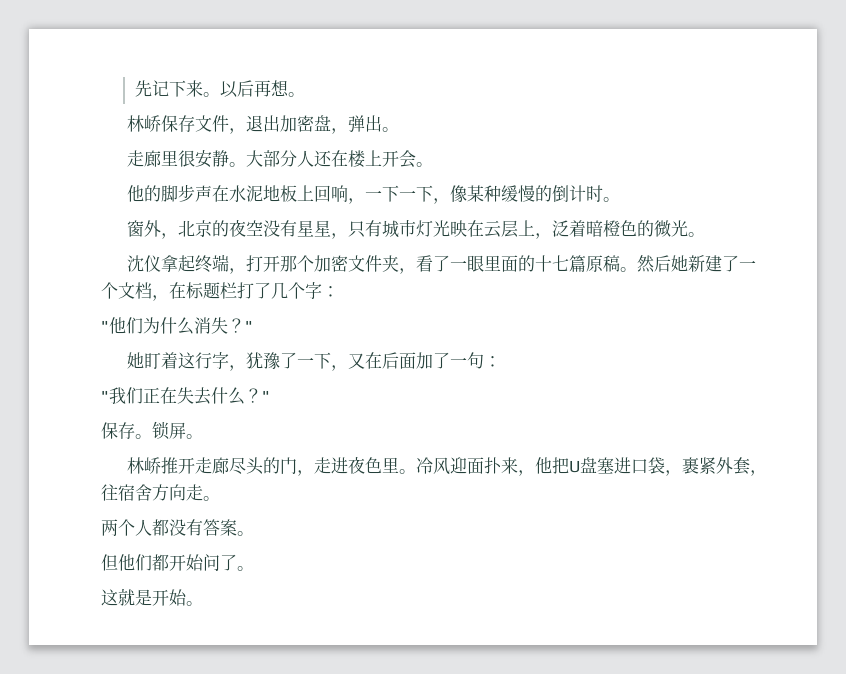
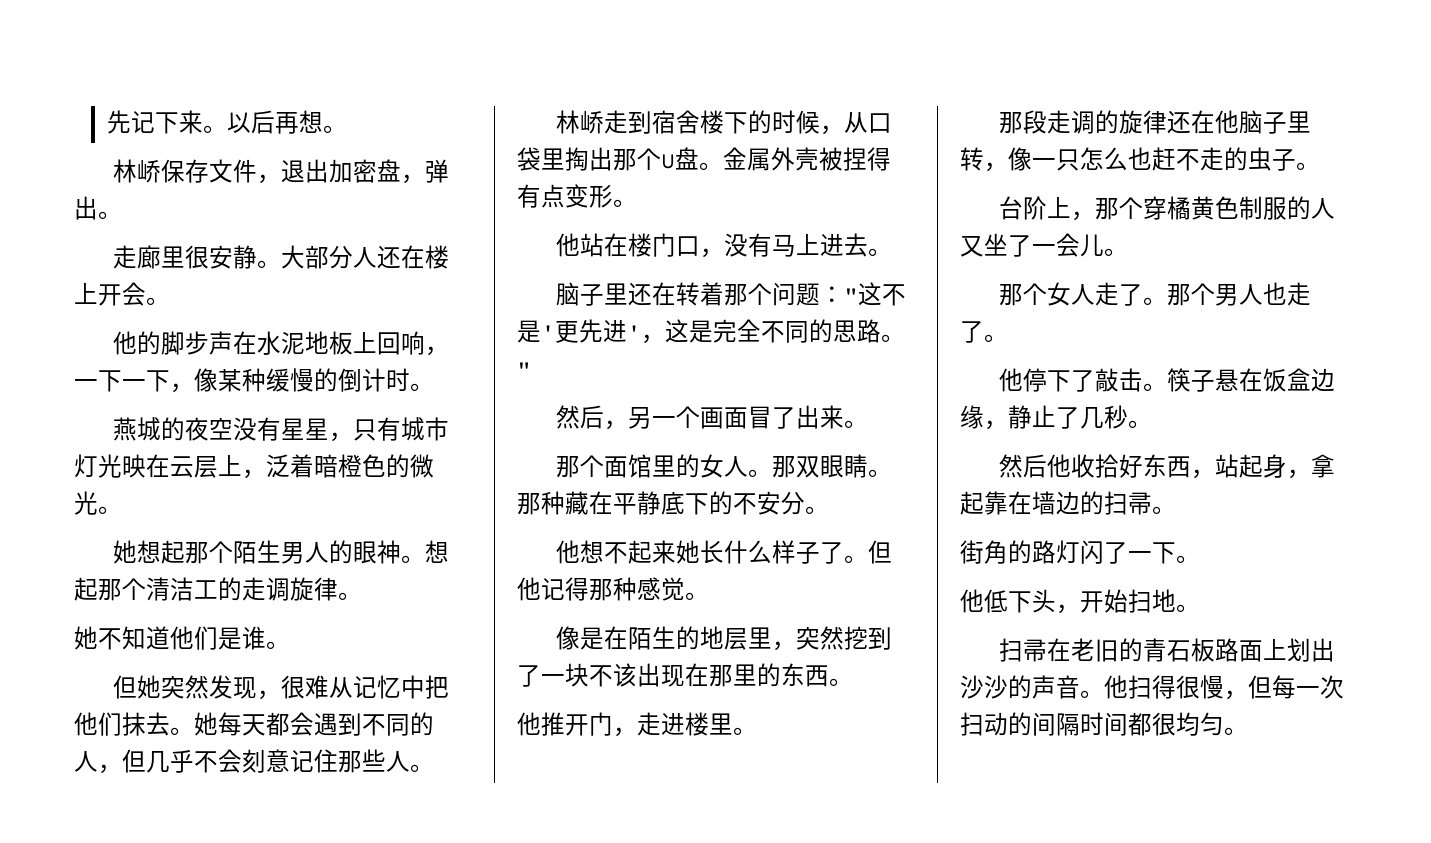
- 窗外，北京的夜空没有星星，只有城市灯光映在云层上，泛着暗橙色的微光。
+ 燕城的夜空没有星星，只有城市灯光映在云层上，泛着暗橙色的微光。
- 沈仪拿起终端，打开那个加密文件夹，看了一眼里面的十七篇原稿。然后她新建了一个文档，在标题栏打了几个字：
- "他们为什么消失？"
- 她盯着这行字，犹豫了一下，又在后面加了一句：
- "我们正在失去什么？"
- 保存。锁屏。
- 林峤推开走廊尽头的门，走进夜色里。冷风迎面扑来，他把U盘塞进口袋，裹紧外套，往宿舍方向走。
- 两个人都没有答案。
- 但他们都开始问了。
- 这就是开始。
+ 她想起那个陌生男人的眼神。想起那个清洁工的走调旋律。
+ 她不知道他们是谁。
+ 但她突然发现，很难从记忆中把他们抹去。她每天都会遇到不同的人，但几乎不会刻意记住那些人。
+ 林峤走到宿舍楼下的时候，从口袋里掏出那个U盘。金属外壳被捏得有点变形。
+ 他站在楼门口，没有马上进去。
+ 脑子里还在转着那个问题："这不是'更先进'，这是完全不同的思路。"
+ 然后，另一个画面冒了出来。
+ 那个面馆里的女人。那双眼睛。那种藏在平静底下的不安分。
+ 他想不起来她长什么样子了。但他记得那种感觉。
+ 像是在陌生的地层里，突然挖到了一块不该出现在那里的东西。
+ 他推开门，走进楼里。
+ 那段走调的旋律还在他脑子里转，像一只怎么也赶不走的虫子。
+ 台阶上，那个穿橘黄色制服的人又坐了一会儿。
+ 那个女人走了。那个男人也走了。
+ 他停下了敲击。筷子悬在饭盒边缘，静止了几秒。
+ 然后他收拾好东西，站起身，拿起靠在墙边的扫帚。
+ 街角的路灯闪了一下。
+ 他低下头，开始扫地。
+ 扫帚在老旧的青石板路面上划出沙沙的声音。他扫得很慢，但每一次扫动的间隔时间都很均匀。

